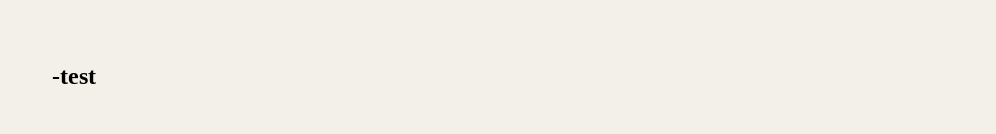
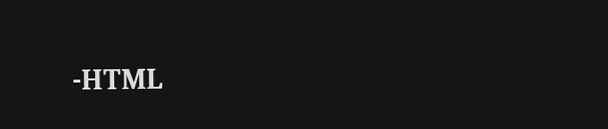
- -test
+ -HTML

